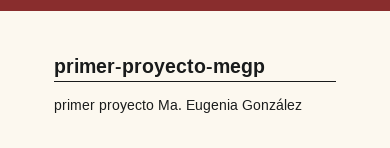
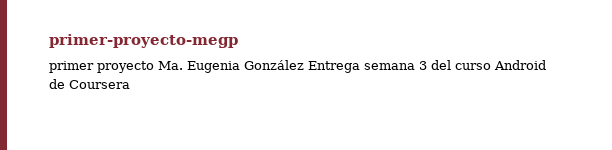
- primer proyecto Ma. Eugenia González
+ primer proyecto Ma. Eugenia González Entrega semana 3 del curso Android de Coursera

